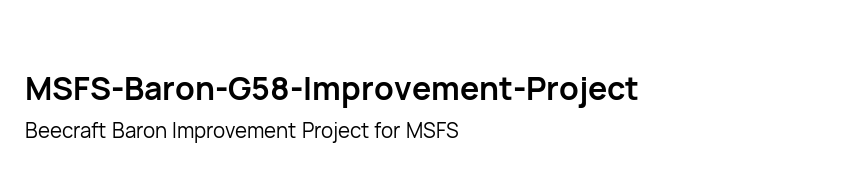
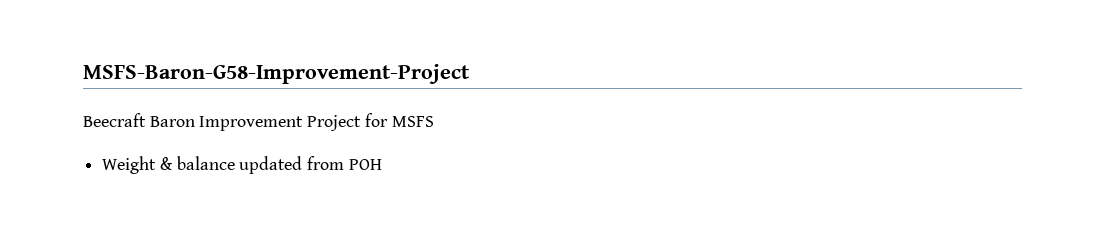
+ Weight & balance updated from POH

